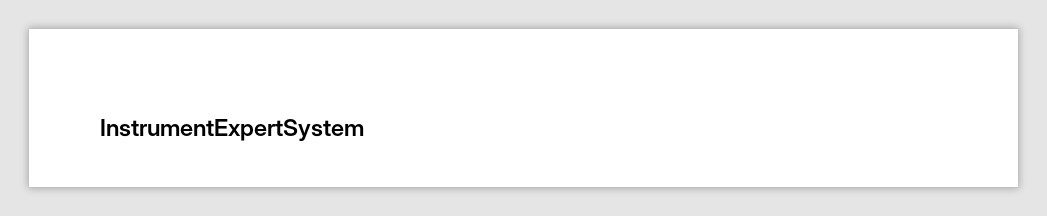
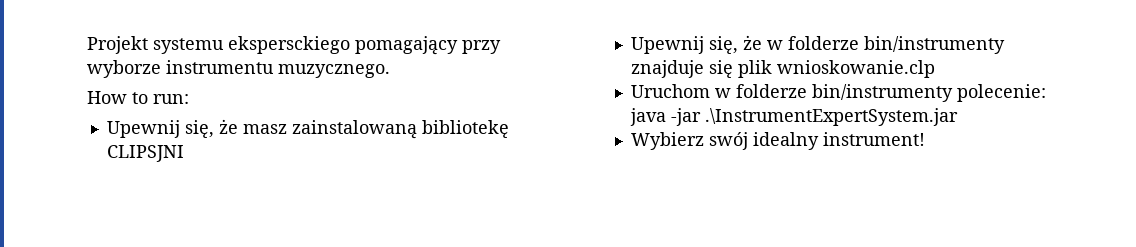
- InstrumentExpertSystem
+ Projekt systemu ekspersckiego pomagający przy wyborze instrumentu muzycznego.
+ How to run:
+ Upewnij się, że masz zainstalowaną bibliotekę CLIPSJNI
+ Upewnij się, że w folderze bin/instrumenty znajduje się plik wnioskowanie.clp
+ Uruchom w folderze bin/instrumenty polecenie: java -jar .\InstrumentExpertSystem.jar
+ Wybierz swój idealny instrument!

